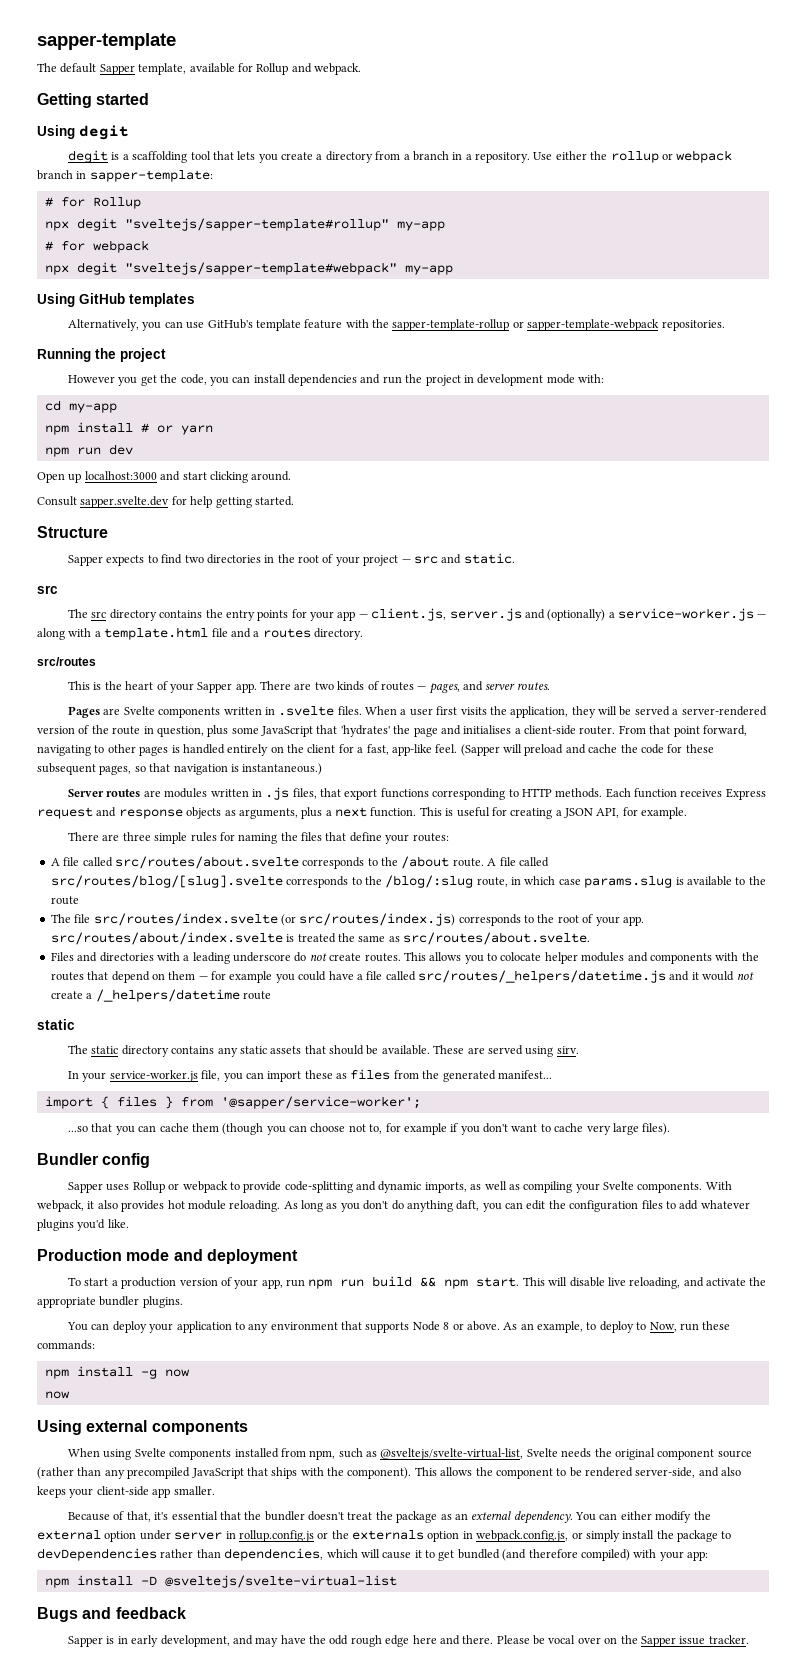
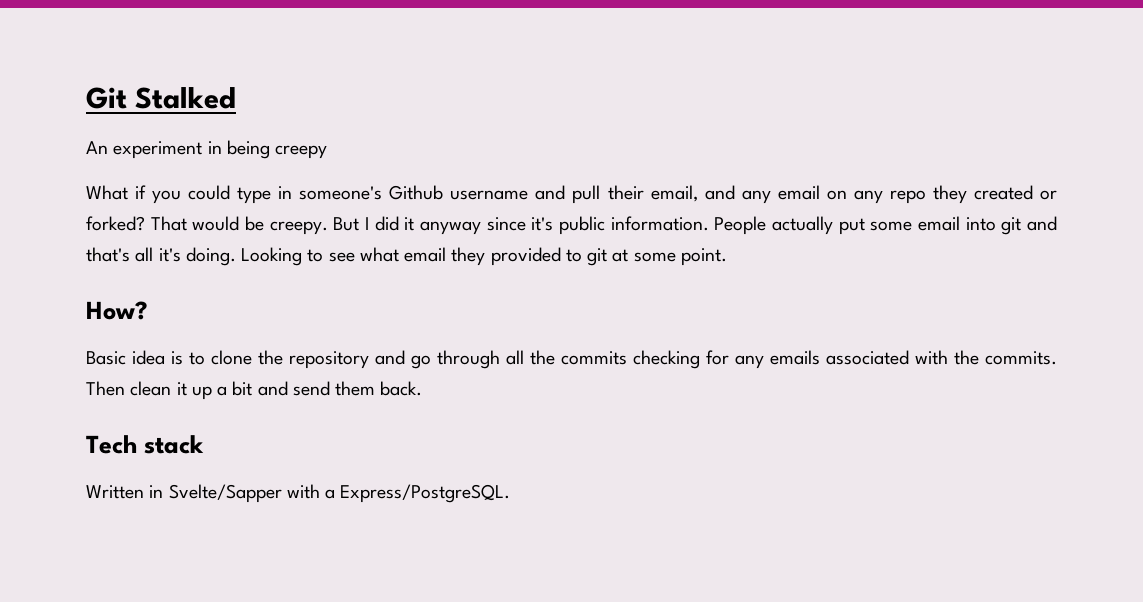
- sapper-template
- The default Sapper template, available for Rollup and webpack.
- Getting started
- Using degit
- degit is a scaffolding tool that lets you create a directory from a branch in a repository. Use either the rollup or webpack branch in sapper-template:
- # for Rollup
- npx degit "sveltejs/sapper-template#rollup" my-app
- # for webpack
- npx degit "sveltejs/sapper-template#webpack" my-app
- Using GitHub templates
- Alternatively, you can use GitHub's template feature with the sapper-template-rollup or sapper-template-webpack repositories.
- Running the project
- However you get the code, you can install dependencies and run the project in development mode with:
- cd my-app
- npm install # or yarn
- npm run dev
- Open up localhost:3000 and start clicking around.
- Consult sapper.svelte.dev for help getting started.
- Structure
- Sapper expects to find two directories in the root of your project — src and static.
- src
- The src directory contains the entry points for your app — client.js, server.js and (optionally) a service-worker.js — along with a template.html file and a routes directory.
- src/routes
- This is the heart of your Sapper app. There are two kinds of routes — pages, and server routes.
- Pages are Svelte components written in .svelte files. When a user first visits the application, they will be served a server-rendered version of the route in question, plus some JavaScript that 'hydrates' the page and initialises a client-side router. From that point forward, navigating to other pages is handled entirely on the client for a fast, app-like feel. (Sapper will preload and cache the code for these subsequent pages, so that navigation is instantaneous.)
- Server routes are modules written in .js files, that export functions corresponding to HTTP methods. Each function receives Express request and response objects as arguments, plus a next function. This is useful for creating a JSON API, for example.
- There are three simple rules for naming the files that define your routes:
- A file called src/routes/about.svelte corresponds to the /about route. A file called src/routes/blog/[slug].svelte corresponds to the /blog/:slug route, in which case params.slug is available to the route
- The file src/routes/index.svelte (or src/routes/index.js) corresponds to the root of your app. src/routes/about/index.svelte is treated the same as src/routes/about.svelte.
- Files and directories with a leading underscore do not create routes. This allows you to colocate helper modules and components with the routes that depend on them — for example you could have a file called src/routes/_helpers/datetime.js and it would not create a /_helpers/datetime route
- static
- The static directory contains any static assets that should be available. These are served using sirv.
- In your service-worker.js file, you can import these as files from the generated manifest...
- import { files } from '@sapper/service-worker';
- ...so that you can cache them (though you can choose not to, for example if you don't want to cache very large files).
- Bundler config
- Sapper uses Rollup or webpack to provide code-splitting and dynamic imports, as well as compiling your Svelte components. With webpack, it also provides hot module reloading. As long as you don't do anything daft, you can edit the configuration files to add whatever plugins you'd like.
- Production mode and deployment
- To start a production version of your app, run npm run build && npm start. This will disable live reloading, and activate the appropriate bundler plugins.
- You can deploy your application to any environment that supports Node 8 or above. As an example, to deploy to Now, run these commands:
- npm install -g now
- now
- Using external components
- When using Svelte components installed from npm, such as @sveltejs/svelte-virtual-list, Svelte needs the original component source (rather than any precompiled JavaScript that ships with the component). This allows the component to be rendered server-side, and also keeps your client-side app smaller.
- Because of that, it's essential that the bundler doesn't treat the package as an external dependency. You can either modify the external option under server in rollup.config.js or the externals option in webpack.config.js, or simply install the package to devDependencies rather than dependencies, which will cause it to get bundled (and therefore compiled) with your app:
- npm install -D @sveltejs/svelte-virtual-list
- Bugs and feedback
- Sapper is in early development, and may have the odd rough edge here and there. Please be vocal over on the Sapper issue tracker.
+ Git Stalked
+ An experiment in being creepy
+ What if you could type in someone's Github username and pull their email, and any email on any repo they created or forked? That would be creepy. But I did it anyway since it's public information. People actually put some email into git and that's all it's doing. Looking to see what email they provided to git at some point.
+ How?
+ Basic idea is to clone the repository and go through all the commits checking for any emails associated with the commits. Then clean it up a bit and send them back.
+ Tech stack
+ Written in Svelte/Sapper with a Express/PostgreSQL.

